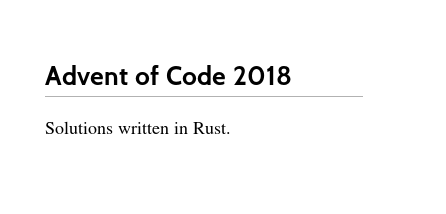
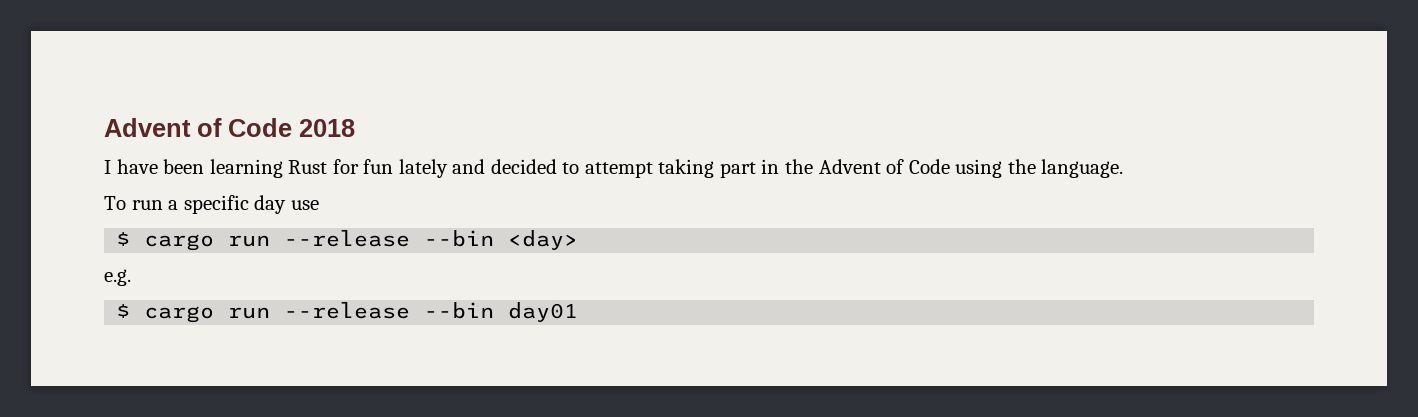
- Solutions written in Rust.
+ I have been learning Rust for fun lately and decided to attempt taking part in the Advent of Code using the language.
+ To run a specific day use
+ $ cargo run --release --bin <day>
+ e.g.
+ $ cargo run --release --bin day01

